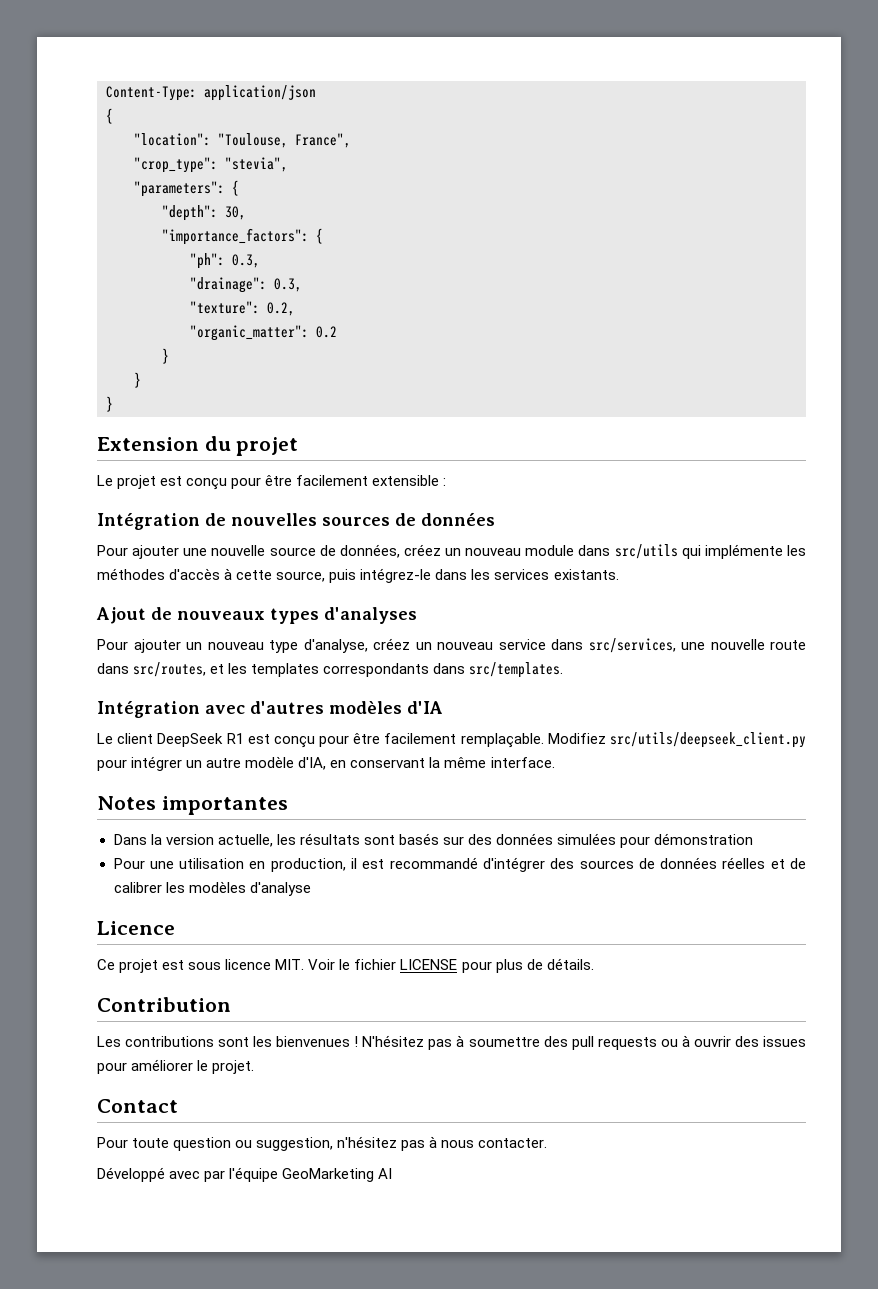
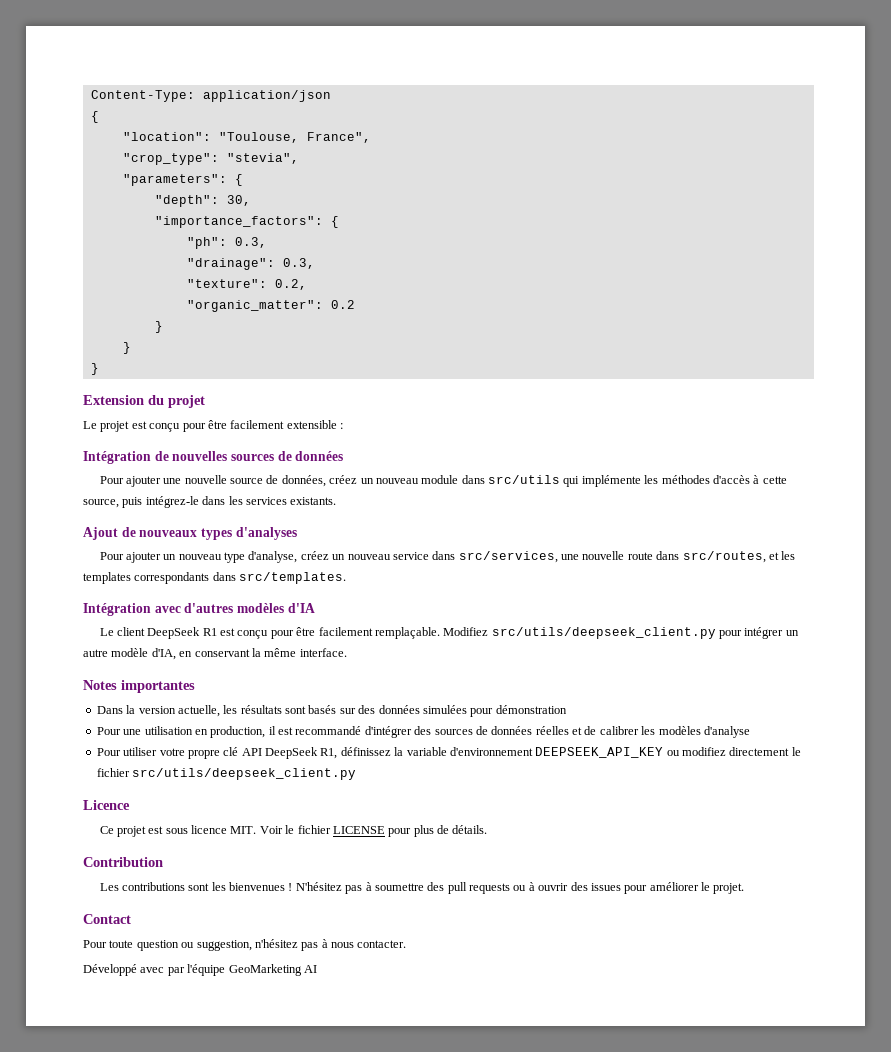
+ Pour utiliser votre propre clé API DeepSeek R1, définissez la variable d'environnement DEEPSEEK_API_KEY ou modifiez directement le fichier src/utils/deepseek_client.py

